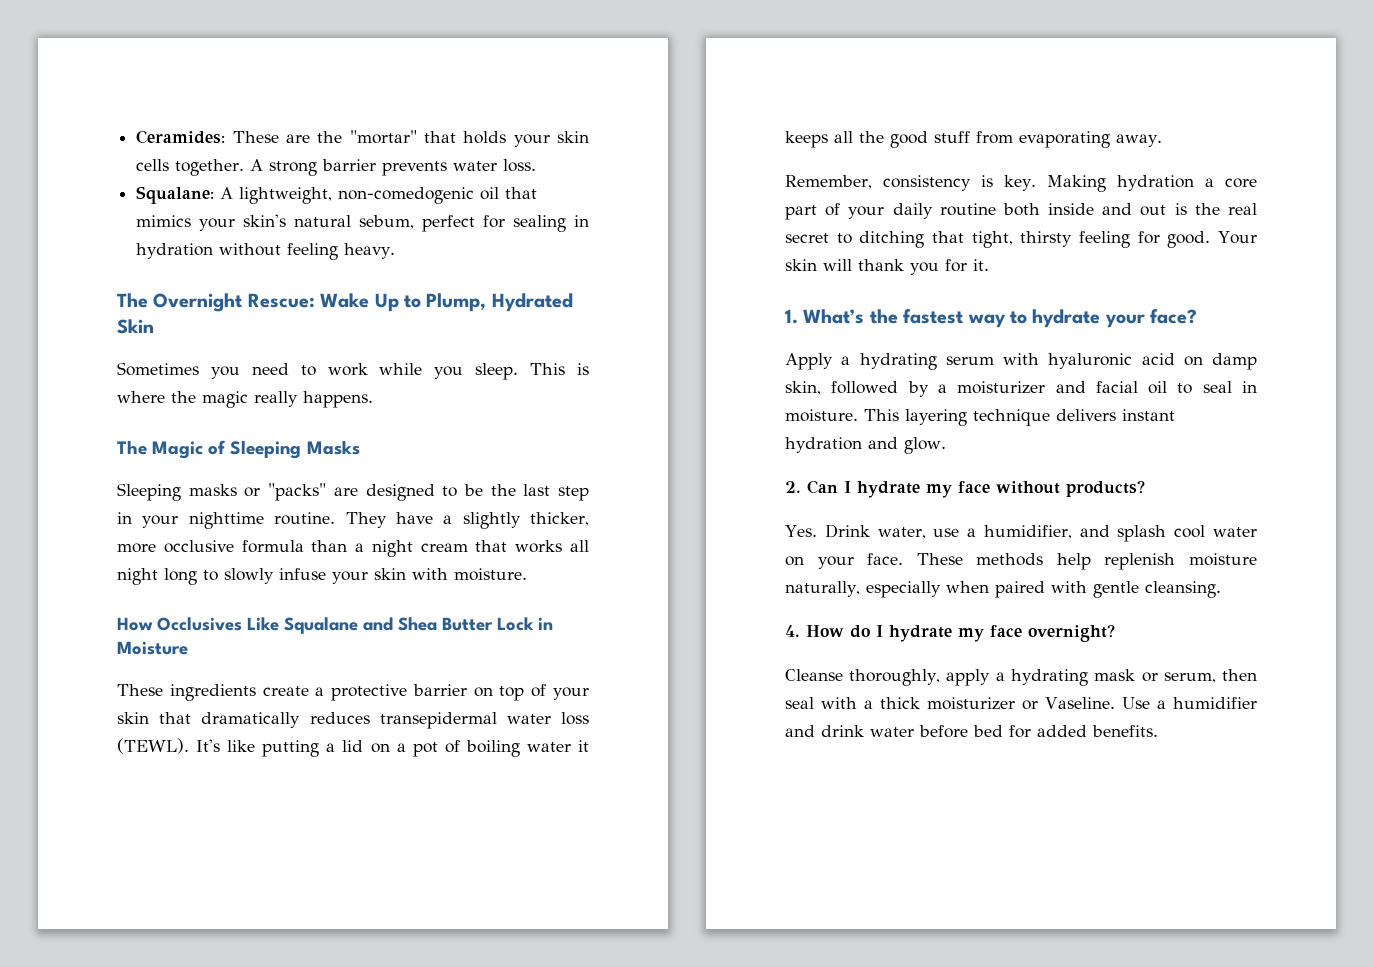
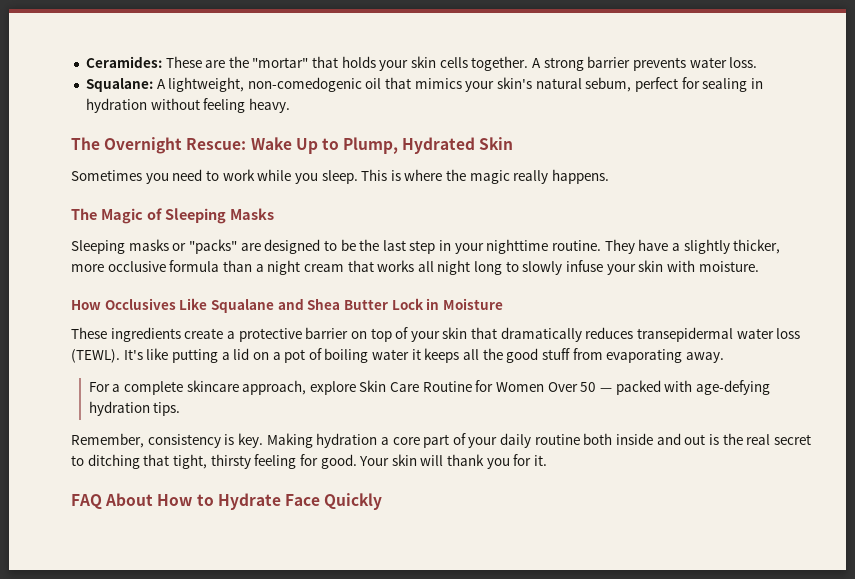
+ For a complete skincare approach, explore Skin Care Routine for Women Over 50 — packed with age‑defying hydration tips.
- 1. What’s the fastest way to hydrate your face?
- Apply a hydrating serum with hyaluronic acid on damp skin, followed by a moisturizer and facial oil to seal in moisture. This layering technique delivers instant hydration and glow.
- 2. Can I hydrate my face without products?
- Yes. Drink water, use a humidifier, and splash cool water on your face. These methods help replenish moisture naturally, especially when paired with gentle cleansing.
- 4. How do I hydrate my face overnight?
- Cleanse thoroughly, apply a hydrating mask or serum, then seal with a thick moisturizer or Vaseline. Use a humidifier and drink water before bed for added benefits.
+ FAQ About How to Hydrate Face Quickly

